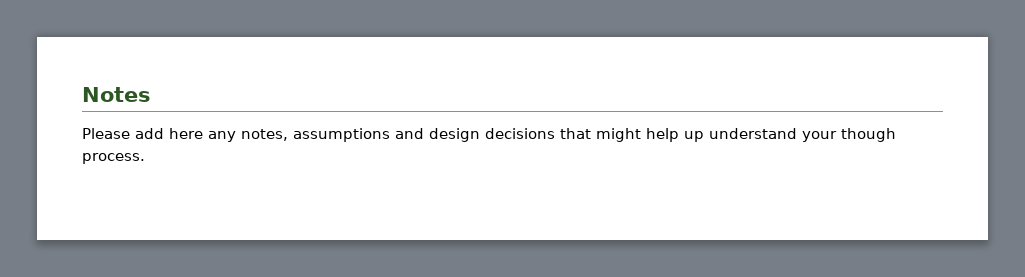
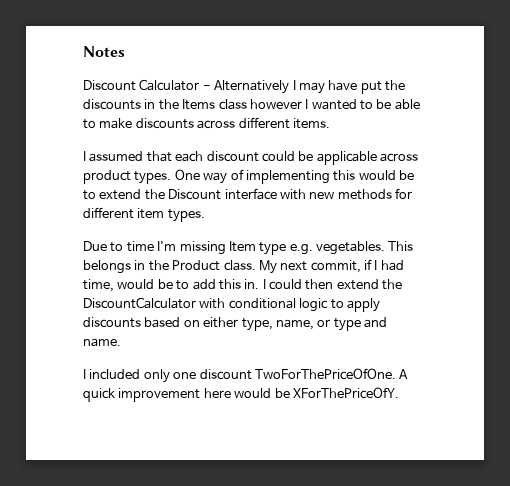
- Please add here any notes, assumptions and design decisions that might help up understand your though process.
+ Discount Calculator - Alternatively I may have put the discounts in the Items class however I wanted to be able to make discounts across different items.
+ I assumed that each discount could be applicable across product types. One way of implementing this would be to extend the Discount interface with new methods for different item types.
+ Due to time I'm missing Item type e.g. vegetables. This belongs in the Product class. My next commit, if I had time, would be to add this in. I could then extend the DiscountCalculator with conditional logic to apply discounts based on either type, name, or type and name.
+ I included only one discount TwoForThePriceOfOne. A quick improvement here would be XForThePriceOfY.

